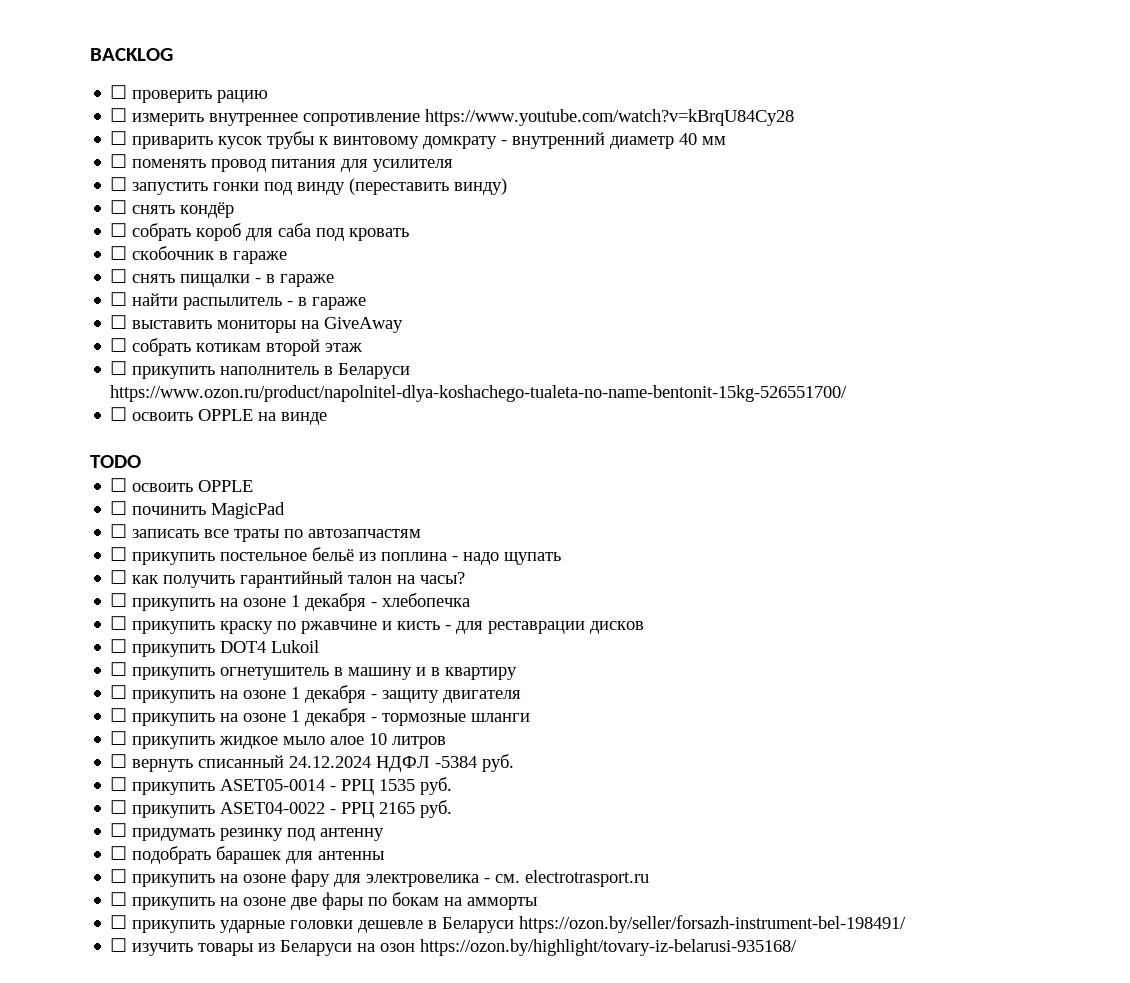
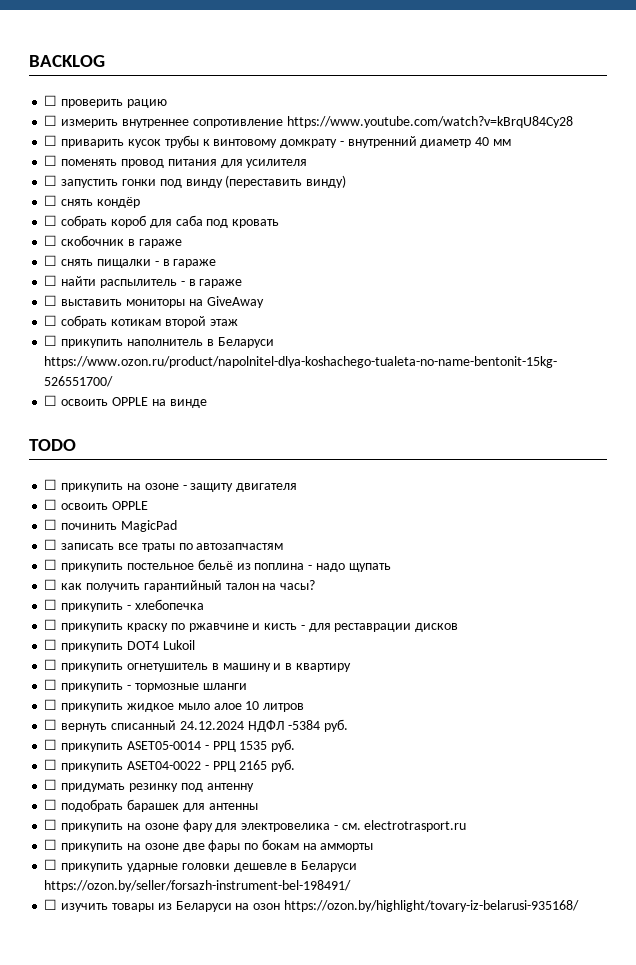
+ ☐ прикупить на озоне - защиту двигателя
- ☐ прикупить на озоне 1 декабря - хлебопечка
+ ☐ прикупить - хлебопечка
- ☐ прикупить на озоне 1 декабря - защиту двигателя
- ☐ прикупить на озоне 1 декабря - тормозные шланги
+ ☐ прикупить - тормозные шланги

